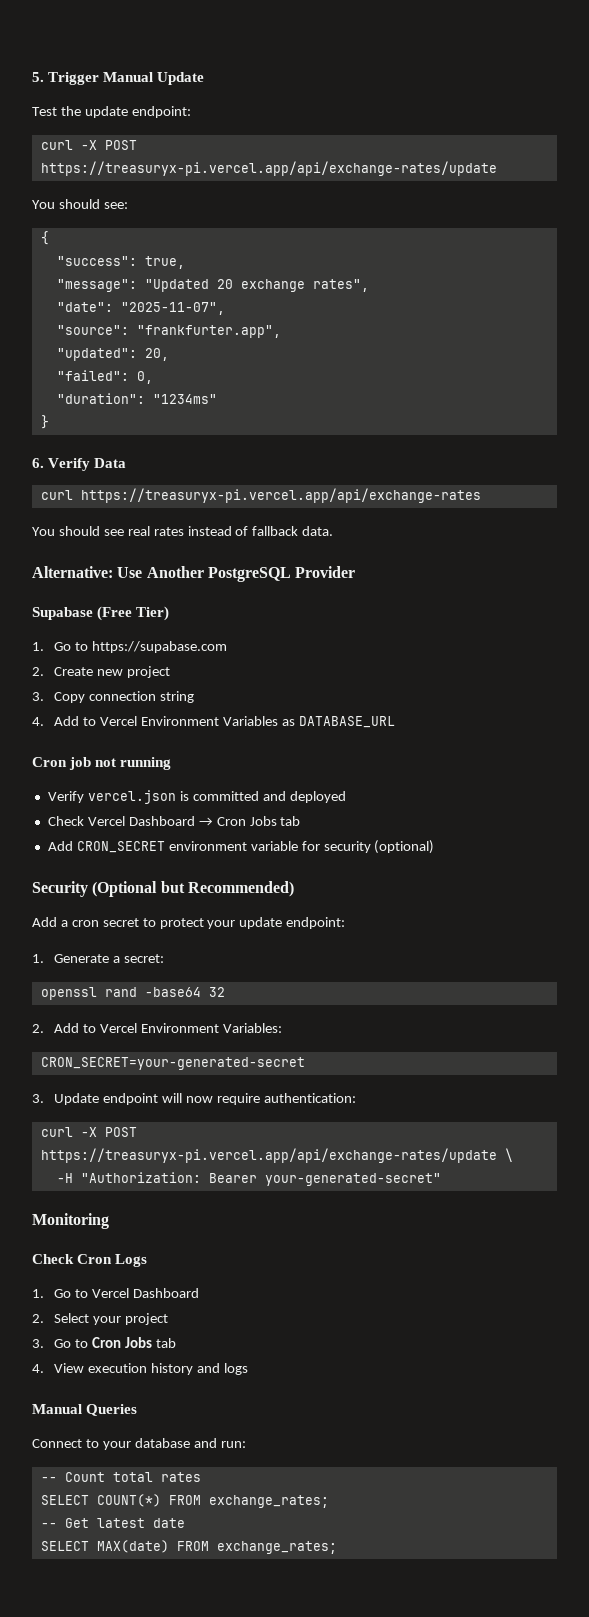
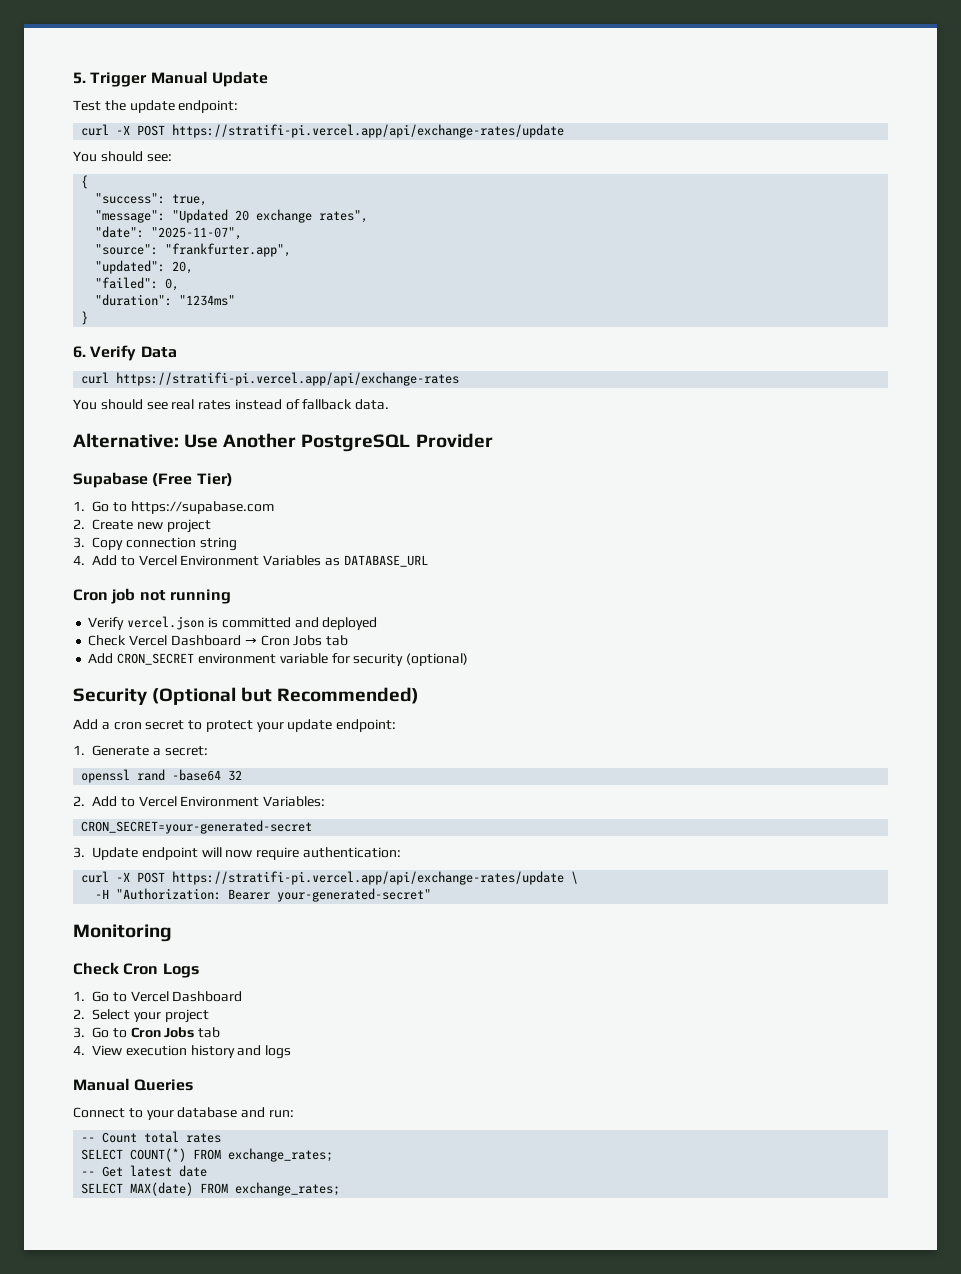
  Test the update endpoint:
- curl -X POST https://treasuryx-pi.vercel.app/api/exchange-rates/update
+ curl -X POST https://stratifi-pi.vercel.app/api/exchange-rates/update
- curl https://treasuryx-pi.vercel.app/api/exchange-rates
+ curl https://stratifi-pi.vercel.app/api/exchange-rates
- curl -X POST https://treasuryx-pi.vercel.app/api/exchange-rates/update \
+ curl -X POST https://stratifi-pi.vercel.app/api/exchange-rates/update \

